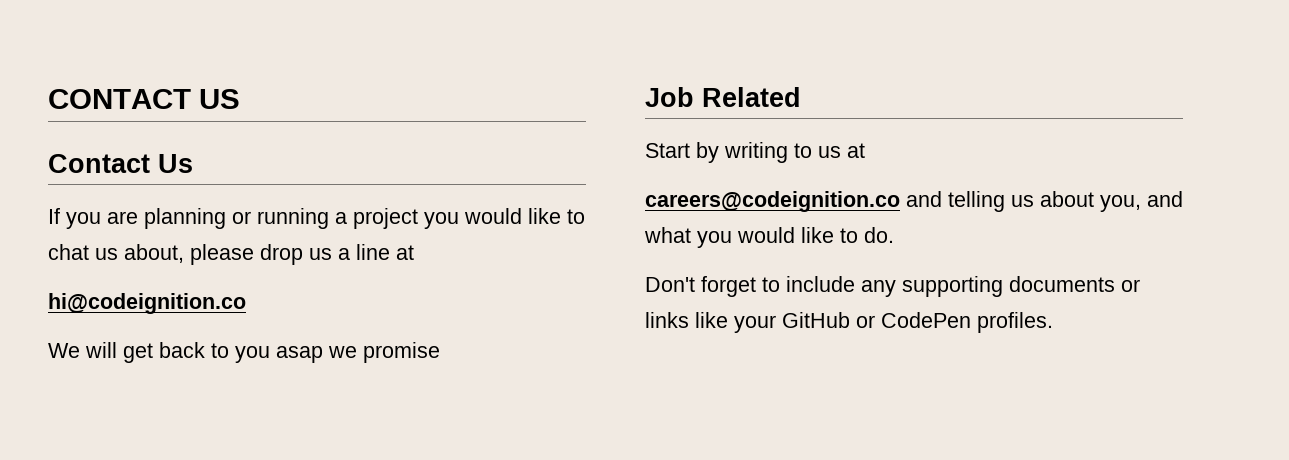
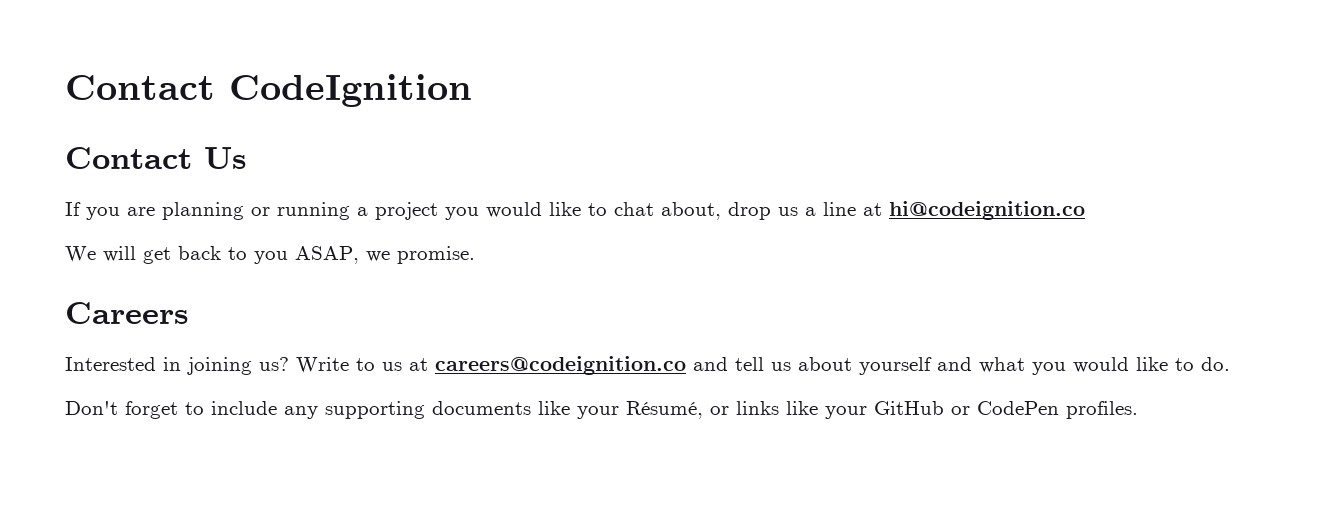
- CONTACT US
+ Contact CodeIgnition
- If you are planning or running a project you would like to chat us about, please drop us a line at
- hi@codeignition.co
+ If you are planning or running a project you would like to chat about, drop us a line at hi@codeignition.co
- We will get back to you asap we promise
- Job Related
- Start by writing to us at
- careers@codeignition.co and telling us about you, and what you would like to do.
+ We will get back to you ASAP, we promise.
+ Careers
+ Interested in joining us? Write to us at careers@codeignition.co and tell us about yourself and what you would like to do.
- Don't forget to include any supporting documents or links like your GitHub or CodePen profiles.
+ Don't forget to include any supporting documents like your Résumé, or links like your GitHub or CodePen profiles.

